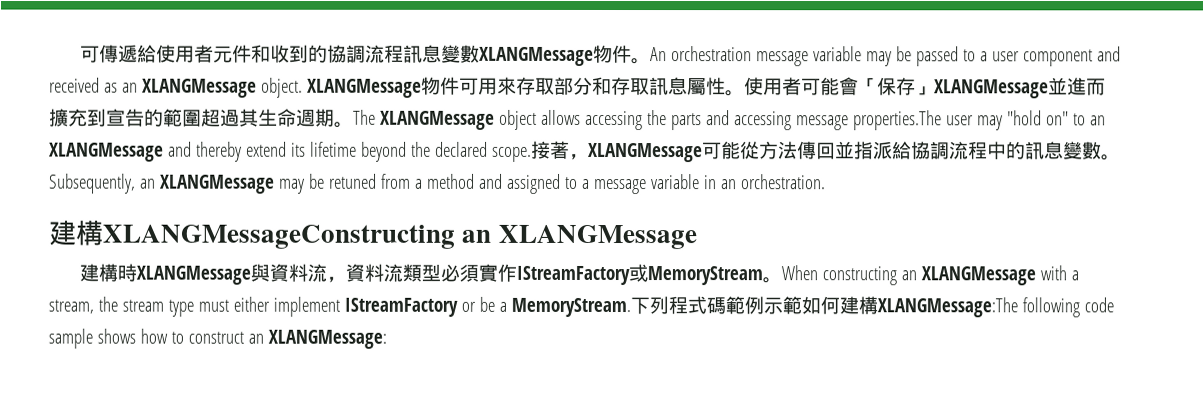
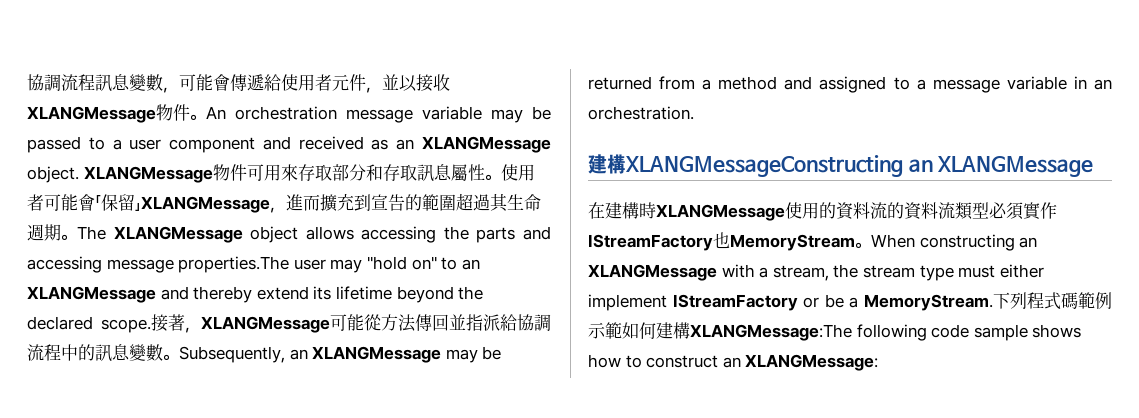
- 可傳遞給使用者元件和收到的協調流程訊息變數XLANGMessage物件。
+ 協調流程訊息變數，可能會傳遞給使用者元件，並以接收XLANGMessage物件。
- 使用者可能會「保存」XLANGMessage並進而擴充到宣告的範圍超過其生命週期。
+ 使用者可能會「保留」XLANGMessage，進而擴充到宣告的範圍超過其生命週期。
- Subsequently, an XLANGMessage may be retuned from a method and assigned to a message variable in an orchestration.
+ Subsequently, an XLANGMessage may be returned from a method and assigned to a message variable in an orchestration.
- 建構時XLANGMessage與資料流，資料流類型必須實作IStreamFactory或MemoryStream。
+ 在建構時XLANGMessage使用的資料流的資料流類型必須實作IStreamFactory也MemoryStream。

